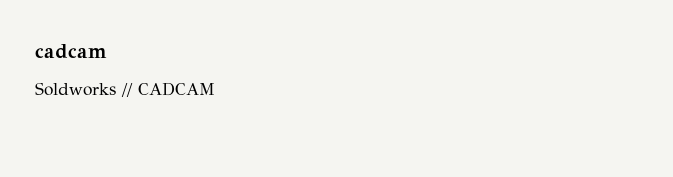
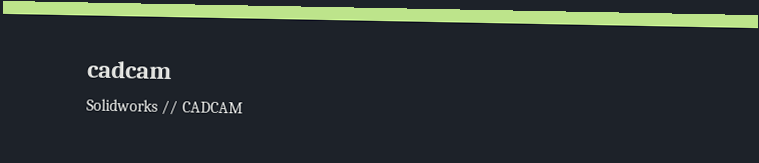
- Soldworks // CADCAM
+ Solidworks // CADCAM

